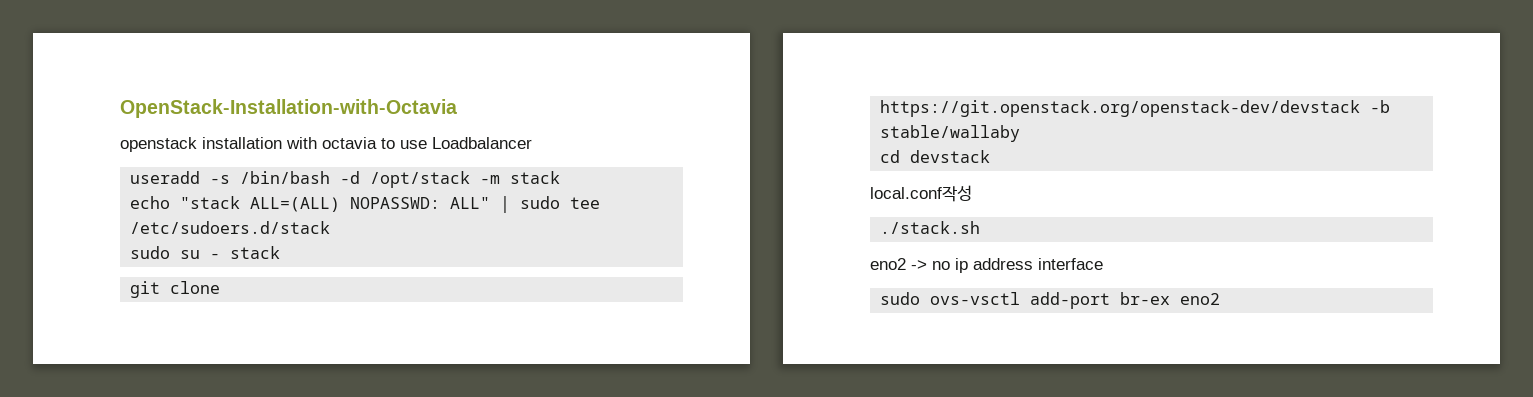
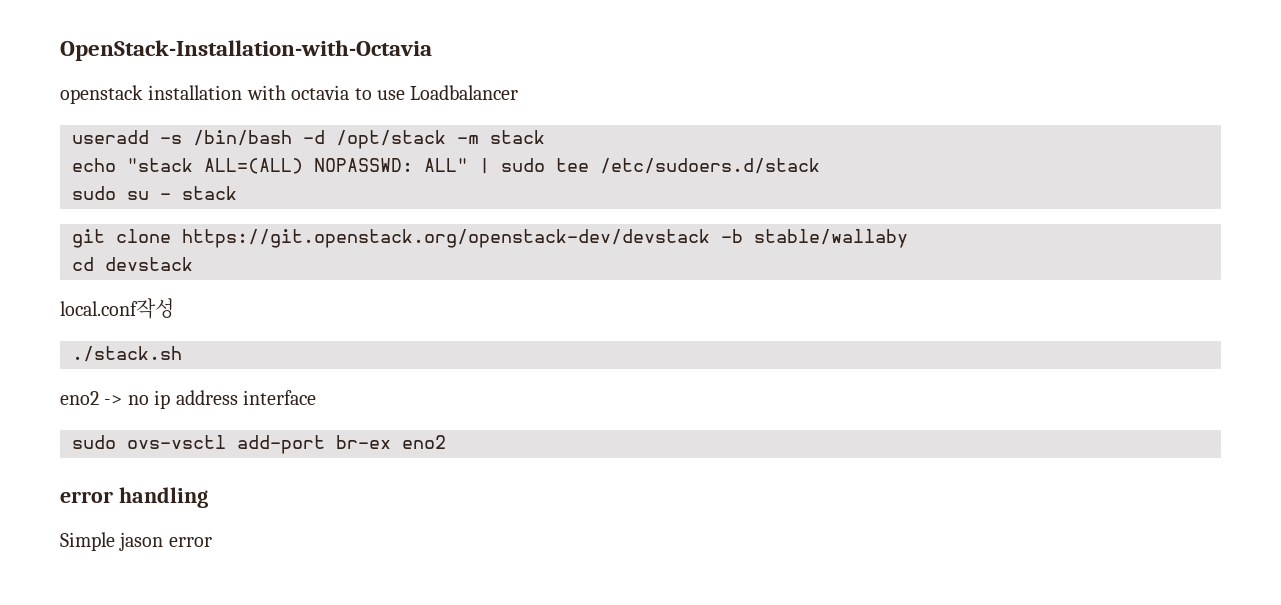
+ error handling
+ Simple jason error

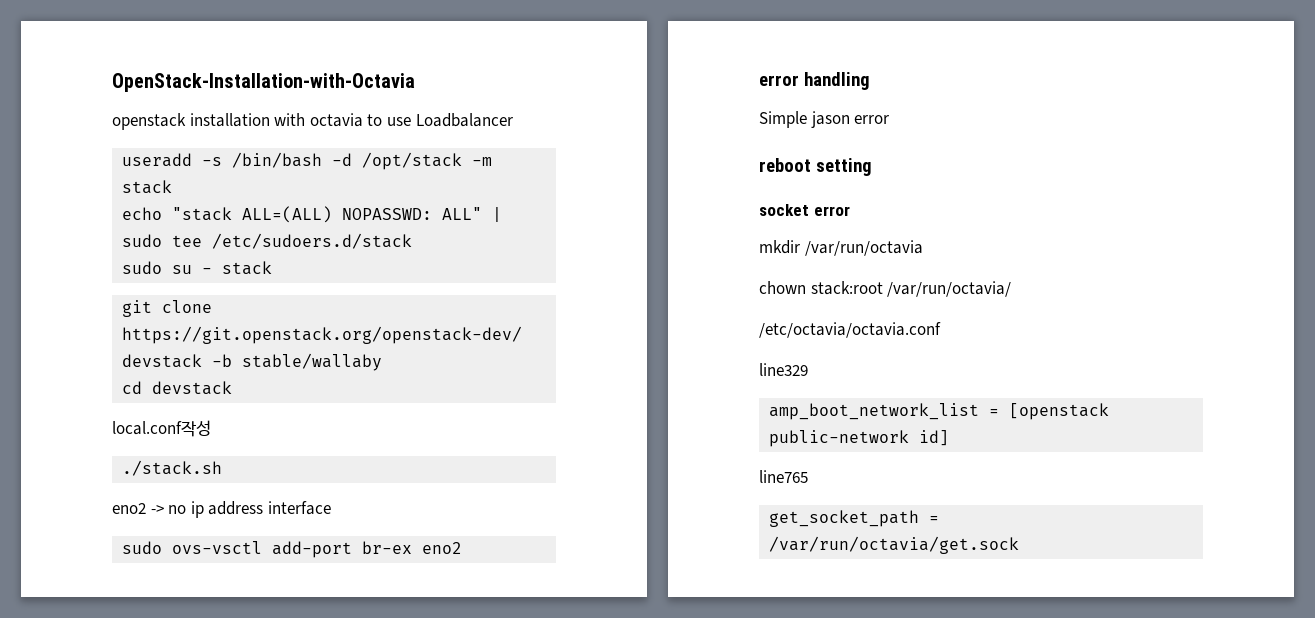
+ reboot setting
+ socket error
+ mkdir /var/run/octavia
+ chown stack:root /var/run/octavia/
+ /etc/octavia/octavia.conf
+ line329
+ amp_boot_network_list = [openstack public-network id]
+ line765
+ get_socket_path = /var/run/octavia/get.sock

